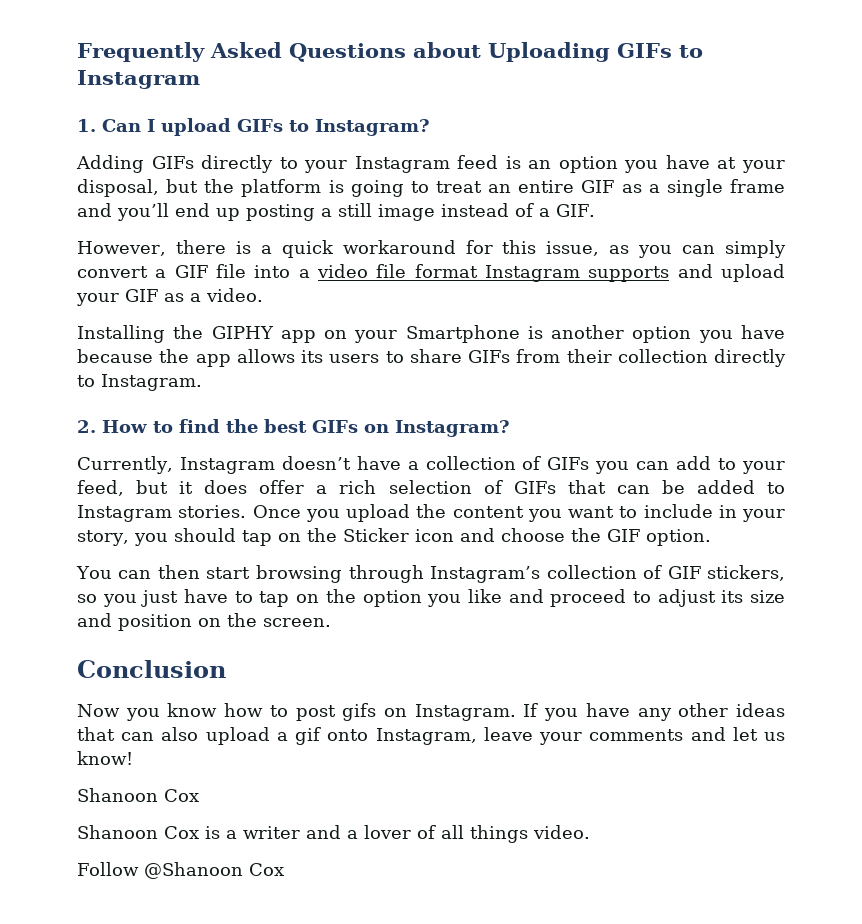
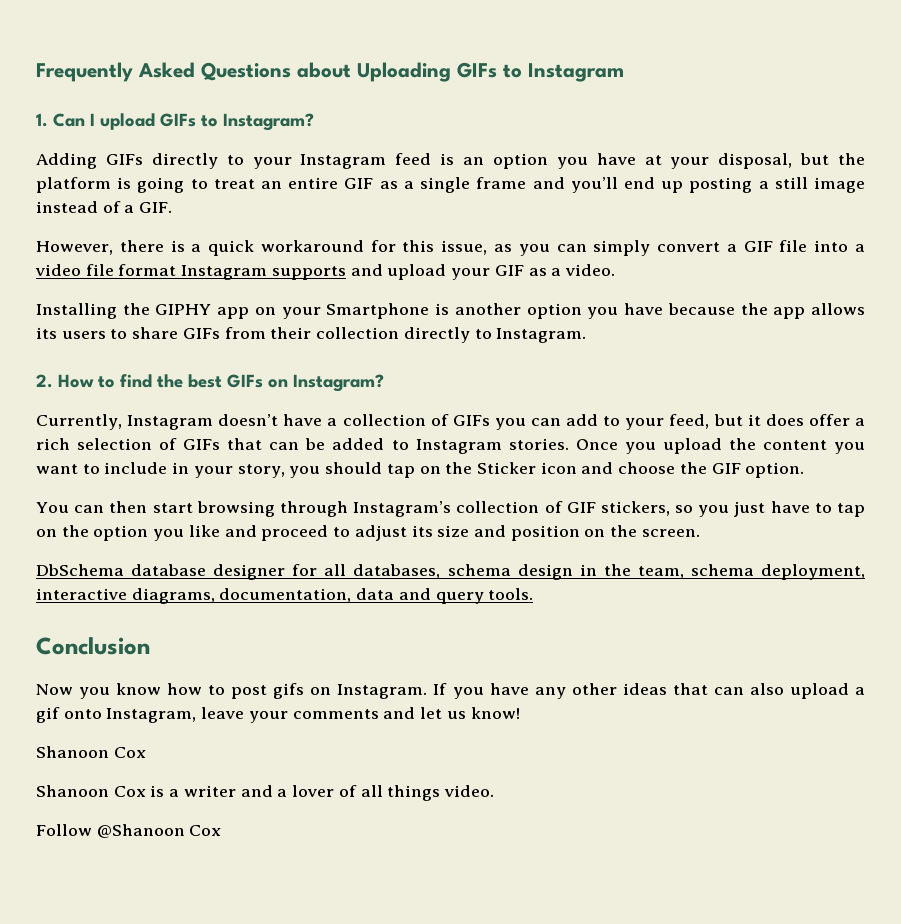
+ DbSchema database designer for all databases, schema design in the team, schema deployment, interactive diagrams, documentation, data and query tools.

